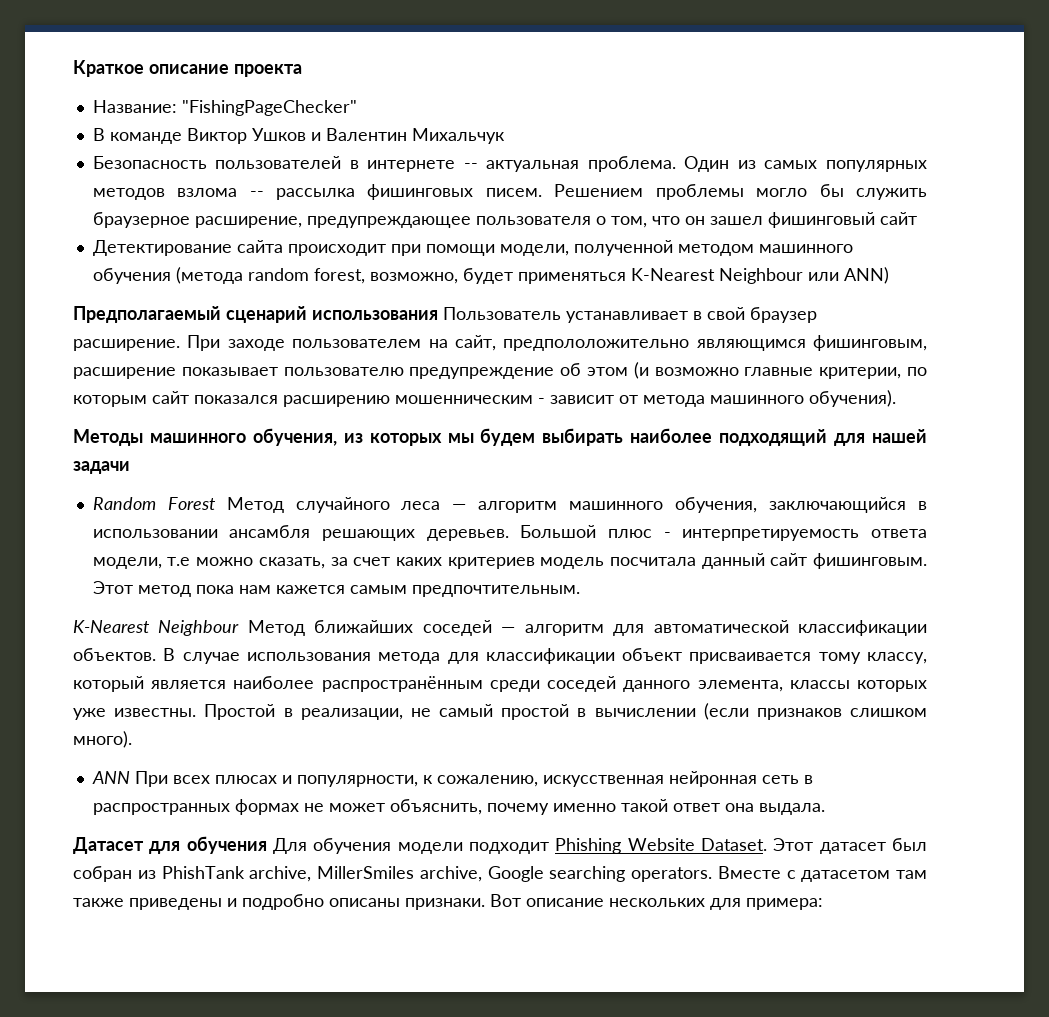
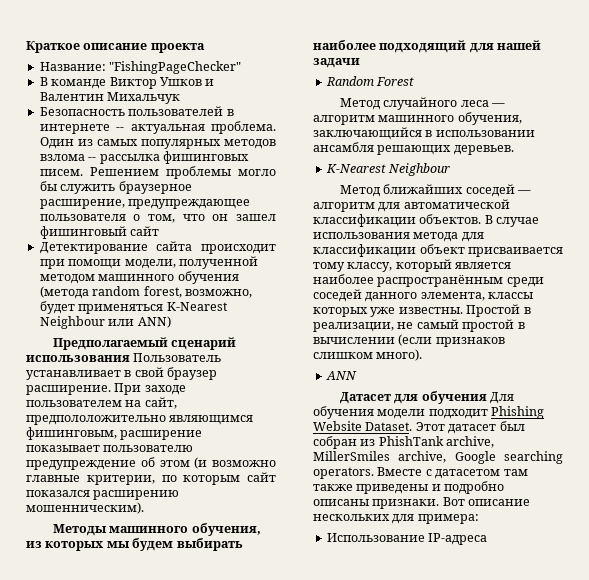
- При заходе пользователем на сайт, предпололожительно являющимся фишинговым, расширение показывает пользователю предупреждение об этом (и возможно главные критерии, по которым сайт показался расширению мошенническим - зависит от метода машинного обучения).
+ При заходе пользователем на сайт, предпололожительно являющимся фишинговым, расширение показывает пользователю предупреждение об этом (и возможно главные критерии, по которым сайт показался расширению мошенническим).
- Random Forest Метод случайного леса — алгоритм машинного обучения, заключающийся в использовании ансамбля решающих деревьев. Большой плюс - интерпретируемость ответа модели, т.е можно сказать, за счет каких критериев модель посчитала данный сайт фишинговым. Этот метод пока нам кажется самым предпочтительным.
- K-Nearest Neighbour Метод ближайших соседей — алгоритм для автоматической классификации объектов.
+ Random Forest
+ Метод случайного леса — алгоритм машинного обучения, заключающийся в использовании ансамбля решающих деревьев.
+ K-Nearest Neighbour
+ Метод ближайших соседей — алгоритм для автоматической классификации объектов.
- ANN При всех плюсах и популярности, к сожалению, искусственная нейронная сеть в распространных формах не может объяснить, почему именно такой ответ она выдала.
+ ANN
+ Использование IP-адреса

